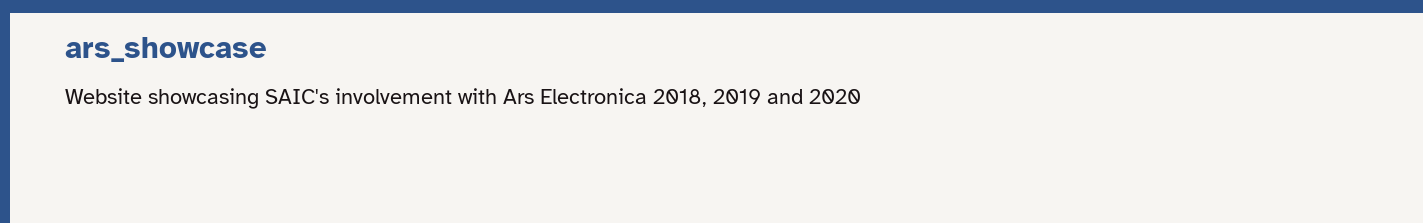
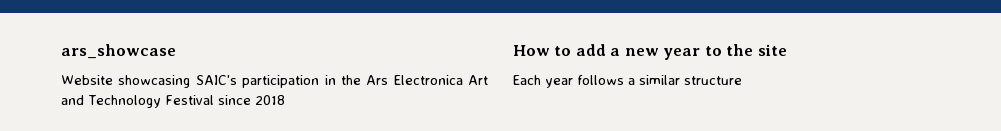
- Website showcasing SAIC's involvement with Ars Electronica 2018, 2019 and 2020
+ Website showcasing SAIC's participation in the Ars Electronica Art and Technology Festival since 2018
+ How to add a new year to the site
+ Each year follows a similar structure

